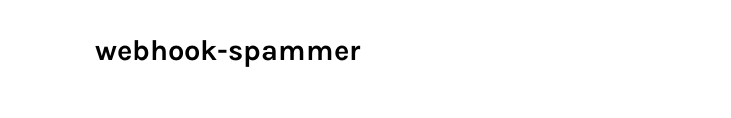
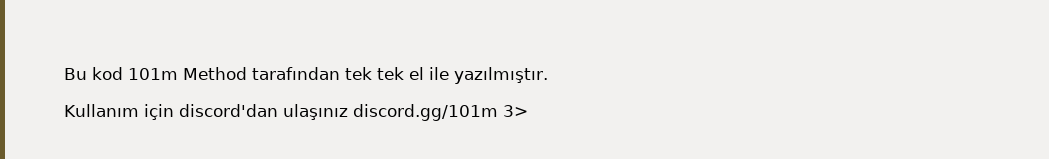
- webhook-spammer
+ Bu kod 101m Method tarafından tek tek el ile yazılmıştır.
+ Kullanım için discord'dan ulaşınız discord.gg/101m 3>

